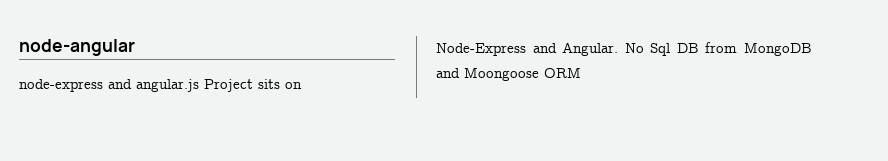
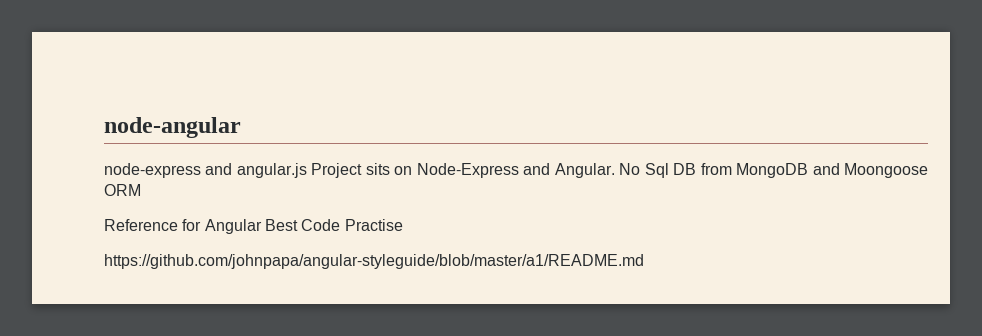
+ Reference for Angular Best Code Practise
+ https://github.com/johnpapa/angular-styleguide/blob/master/a1/README.md

